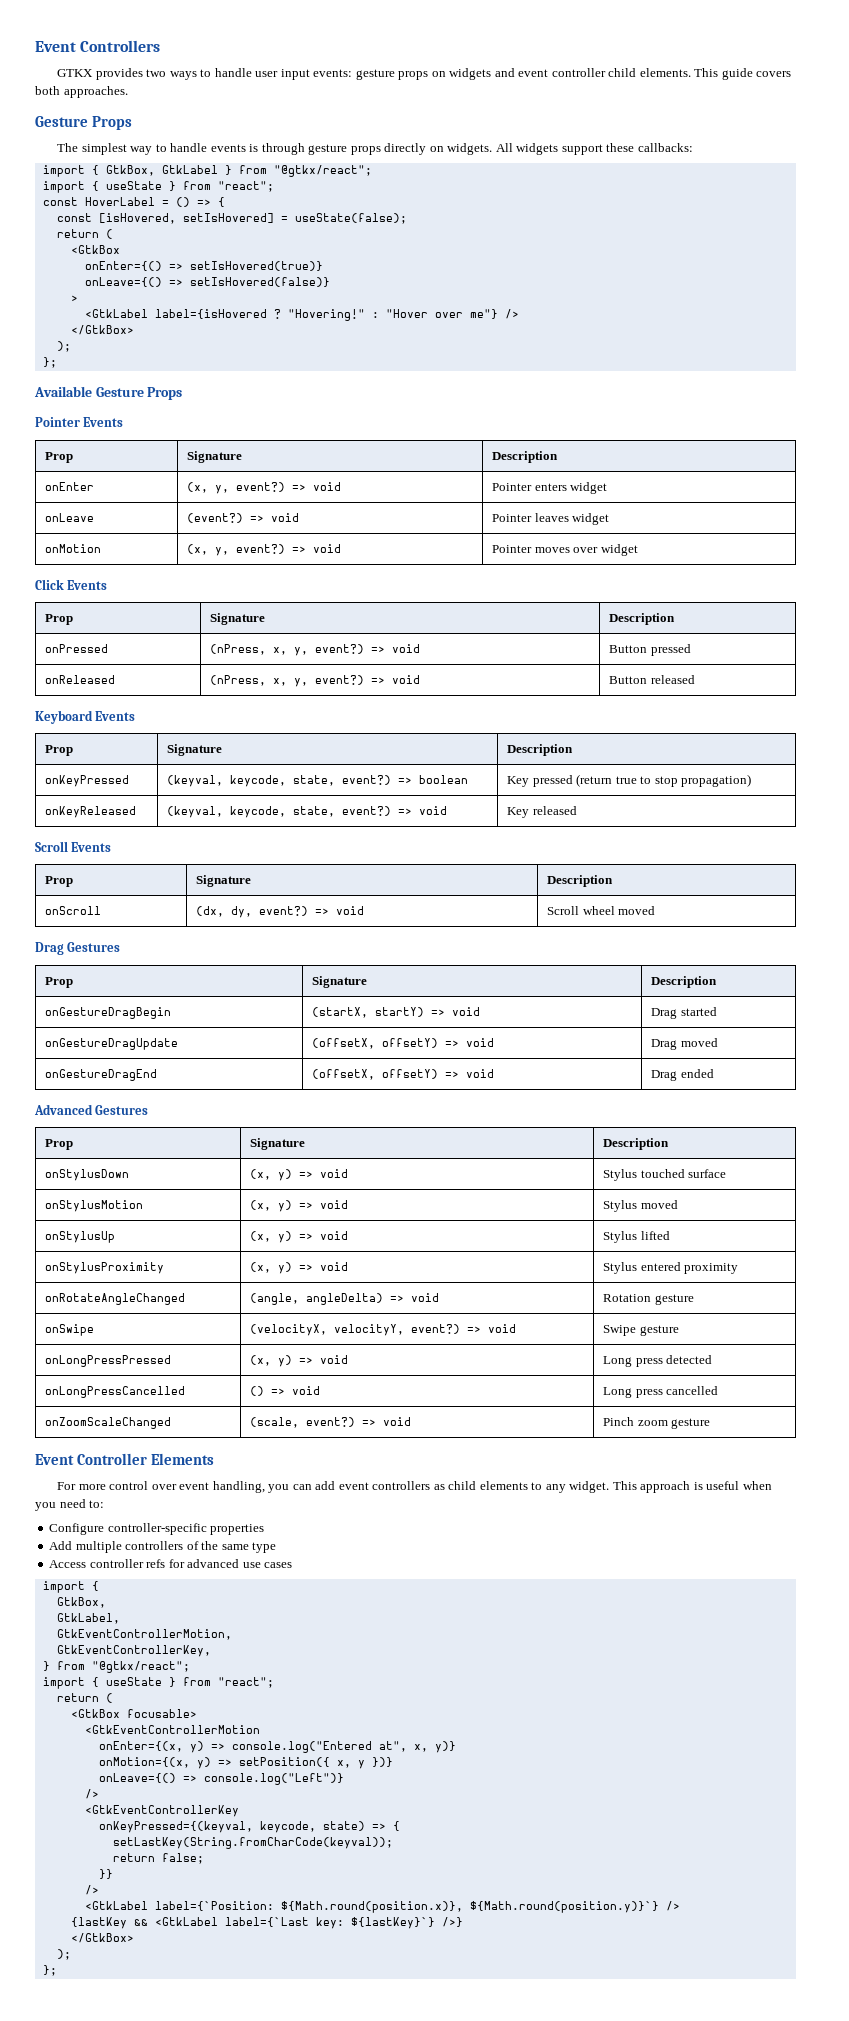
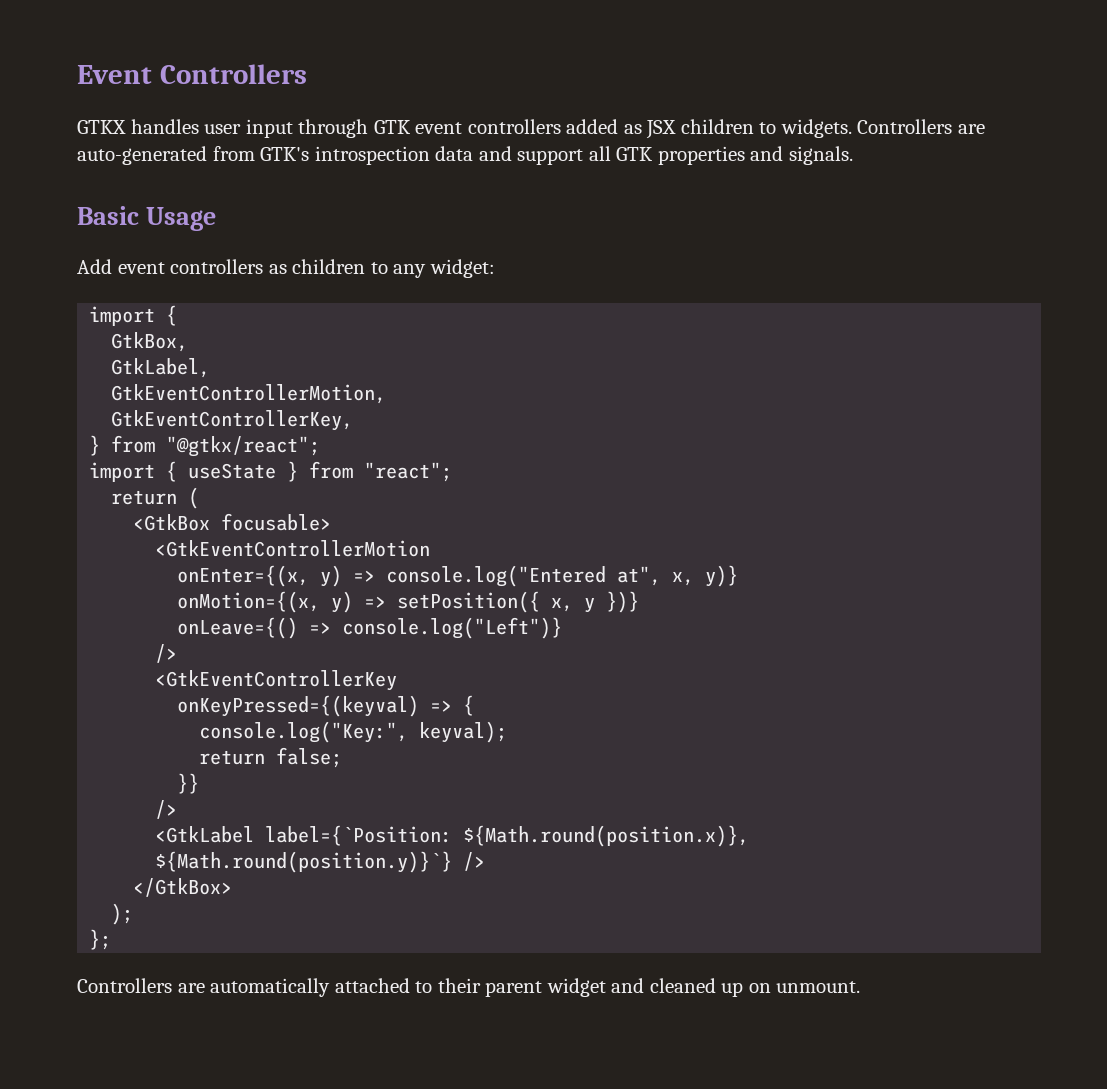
- GTKX provides two ways to handle user input events: gesture props on widgets and event controller child elements. This guide covers both approaches.
- Gesture Props
- The simplest way to handle events is through gesture props directly on widgets. All widgets support these callbacks:
- import { GtkBox, GtkLabel } from "@gtkx/react";
- import { useState } from "react";
- const HoverLabel = () => {
- const [isHovered, setIsHovered] = useState(false);
- return (
- <GtkBox
- onEnter={() => setIsHovered(true)}
- onLeave={() => setIsHovered(false)}
- >
- <GtkLabel label={isHovered ? "Hovering!" : "Hover over me"} />
- </GtkBox>
- );
- };
- Available Gesture Props
- Pointer Events
- Prop | Signature | Description
- onEnter | (x, y, event?) => void | Pointer enters widget
- onLeave | (event?) => void | Pointer leaves widget
- onMotion | (x, y, event?) => void | Pointer moves over widget
- Click Events
- Prop | Signature | Description
- onPressed | (nPress, x, y, event?) => void | Button pressed
- onReleased | (nPress, x, y, event?) => void | Button released
- Keyboard Events
- Prop | Signature | Description
- onKeyPressed | (keyval, keycode, state, event?) => boolean | Key pressed (return true to stop propagation)
- onKeyReleased | (keyval, keycode, state, event?) => void | Key released
- Scroll Events
- Prop | Signature | Description
- onScroll | (dx, dy, event?) => void | Scroll wheel moved
- Drag Gestures
- Prop | Signature | Description
- onGestureDragBegin | (startX, startY) => void | Drag started
- onGestureDragUpdate | (offsetX, offsetY) => void | Drag moved
- onGestureDragEnd | (offsetX, offsetY) => void | Drag ended
- Advanced Gestures
- Prop | Signature | Description
- onStylusDown | (x, y) => void | Stylus touched surface
- onStylusMotion | (x, y) => void | Stylus moved
- onStylusUp | (x, y) => void | Stylus lifted
- onStylusProximity | (x, y) => void | Stylus entered proximity
- onRotateAngleChanged | (angle, angleDelta) => void | Rotation gesture
- onSwipe | (velocityX, velocityY, event?) => void | Swipe gesture
- onLongPressPressed | (x, y) => void | Long press detected
- onLongPressCancelled | () => void | Long press cancelled
- onZoomScaleChanged | (scale, event?) => void | Pinch zoom gesture
- Event Controller Elements
- For more control over event handling, you can add event controllers as child elements to any widget. This approach is useful when you need to:
- Configure controller-specific properties
- Add multiple controllers of the same type
- Access controller refs for advanced use cases
+ GTKX handles user input through GTK event controllers added as JSX children to widgets. Controllers are auto-generated from GTK's introspection data and support all GTK properties and signals.
+ Basic Usage
+ Add event controllers as children to any widget:
- onKeyPressed={(keyval, keycode, state) => {
- setLastKey(String.fromCharCode(keyval));
+ onKeyPressed={(keyval) => {
+ console.log("Key:", keyval);
- {lastKey && <GtkLabel label={`Last key: ${lastKey}`} />}
  </GtkBox>
  );
  };
+ Controllers are automatically attached to their parent widget and cleaned up on unmount.

